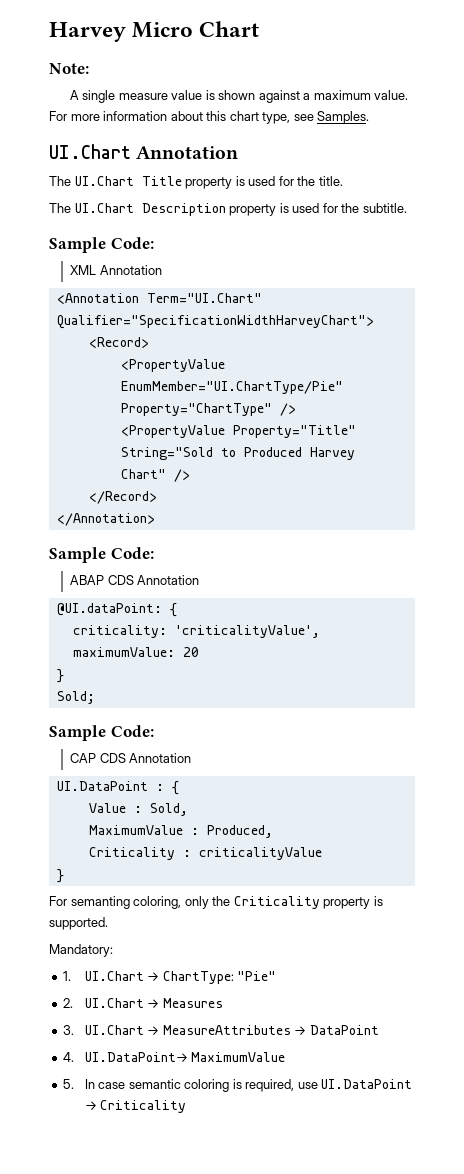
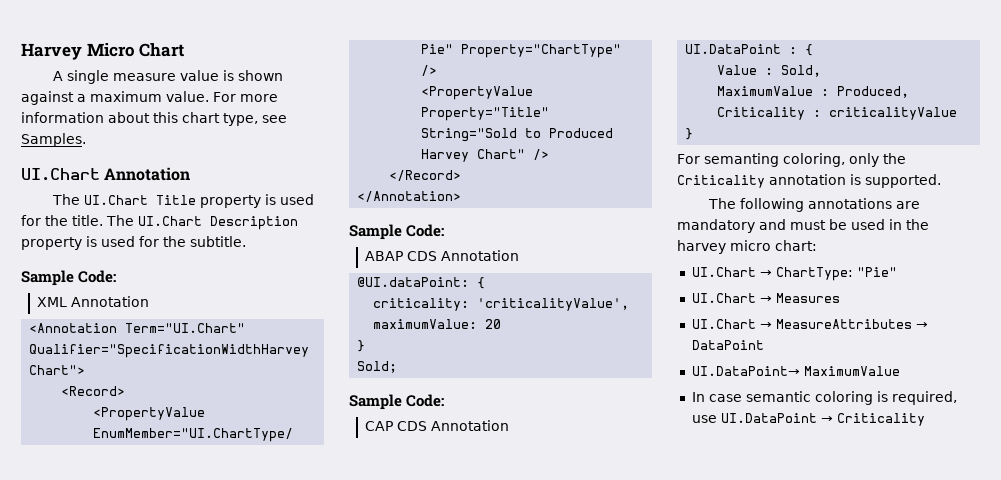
- Note:
- The UI.Chart Title property is used for the title.
- The UI.Chart Description property is used for the subtitle.
+ The UI.Chart Title property is used for the title. The UI.Chart Description property is used for the subtitle.
- For semanting coloring, only the Criticality property is supported.
+ For semanting coloring, only the Criticality annotation is supported.
- Mandatory:
- 1. UI.Chart → ChartType: "Pie"
+ The following annotations are mandatory and must be used in the harvey micro chart:
+ UI.Chart → ChartType: "Pie"
- 2. UI.Chart → Measures
+ UI.Chart → Measures
- 3. UI.Chart → MeasureAttributes → DataPoint
+ UI.Chart → MeasureAttributes → DataPoint
- 4. UI.DataPoint→ MaximumValue
+ UI.DataPoint→ MaximumValue
- 5. In case semantic coloring is required, use UI.DataPoint → Criticality
+ In case semantic coloring is required, use UI.DataPoint → Criticality

